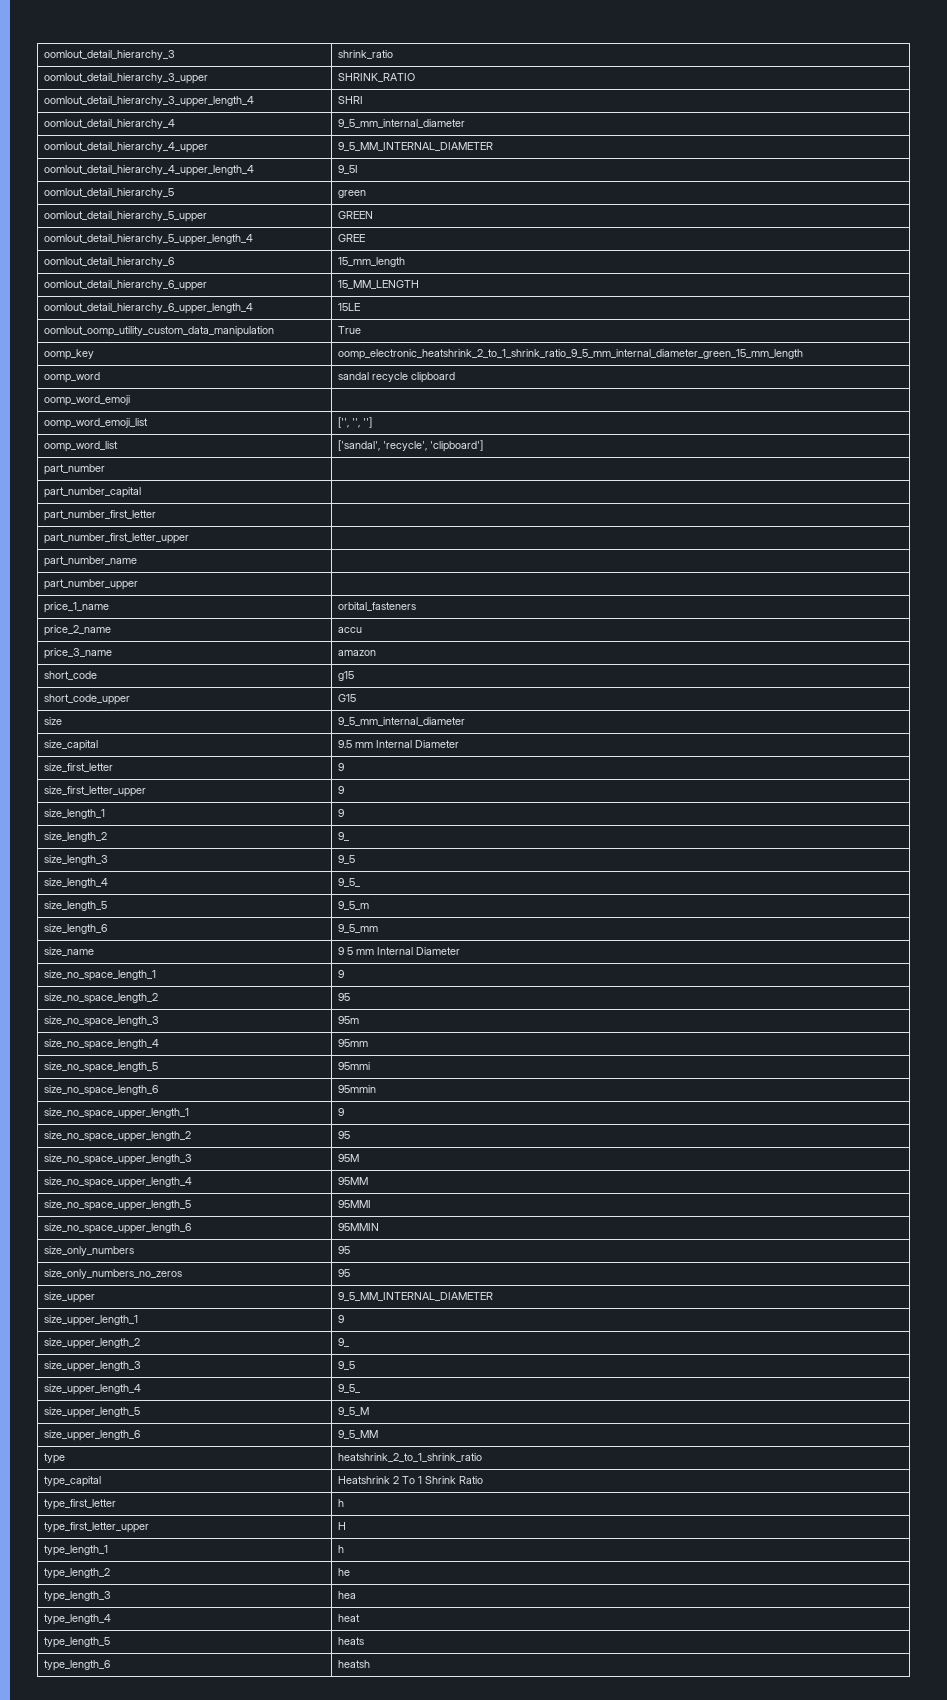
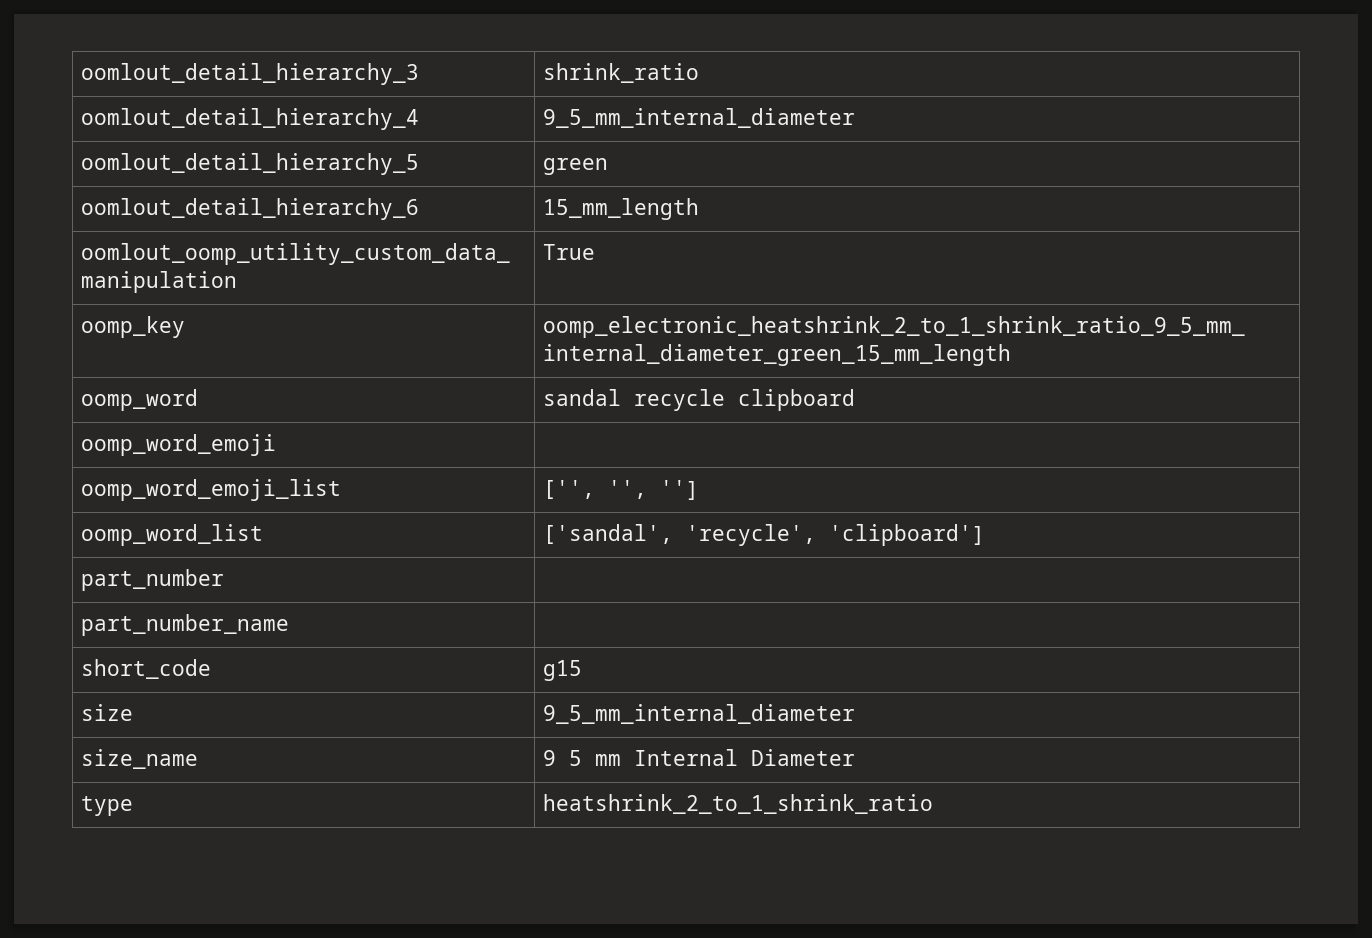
- oomlout_detail_hierarchy_3_upper | SHRINK_RATIO
- oomlout_detail_hierarchy_3_upper_length_4 | SHRI
  oomlout_detail_hierarchy_4 | 9_5_mm_internal_diameter
- oomlout_detail_hierarchy_4_upper | 9_5_MM_INTERNAL_DIAMETER
- oomlout_detail_hierarchy_4_upper_length_4 | 9_5I
  oomlout_detail_hierarchy_5 | green
- oomlout_detail_hierarchy_5_upper | GREEN
- oomlout_detail_hierarchy_5_upper_length_4 | GREE
  oomlout_detail_hierarchy_6 | 15_mm_length
- oomlout_detail_hierarchy_6_upper | 15_MM_LENGTH
- oomlout_detail_hierarchy_6_upper_length_4 | 15LE
- part_number_capital |
- part_number_first_letter |
- part_number_first_letter_upper |
  part_number_name |
- part_number_upper |
- price_1_name | orbital_fasteners
- price_2_name | accu
- price_3_name | amazon
- short_code_upper | G15
- size_capital | 9.5 mm Internal Diameter
- size_first_letter | 9
- size_first_letter_upper | 9
- size_length_1 | 9
- size_length_2 | 9_
- size_length_3 | 9_5
- size_length_4 | 9_5_
- size_length_5 | 9_5_m
- size_length_6 | 9_5_mm
- size_no_space_length_1 | 9
- size_no_space_length_2 | 95
- size_no_space_length_3 | 95m
- size_no_space_length_4 | 95mm
- size_no_space_length_5 | 95mmi
- size_no_space_length_6 | 95mmin
- size_no_space_upper_length_1 | 9
- size_no_space_upper_length_2 | 95
- size_no_space_upper_length_3 | 95M
- size_no_space_upper_length_4 | 95MM
- size_no_space_upper_length_5 | 95MMI
- size_no_space_upper_length_6 | 95MMIN
- size_only_numbers | 95
- size_only_numbers_no_zeros | 95
- size_upper | 9_5_MM_INTERNAL_DIAMETER
- size_upper_length_1 | 9
- size_upper_length_2 | 9_
- size_upper_length_3 | 9_5
- size_upper_length_4 | 9_5_
- size_upper_length_5 | 9_5_M
- size_upper_length_6 | 9_5_MM
  type | heatshrink_2_to_1_shrink_ratio
- type_capital | Heatshrink 2 To 1 Shrink Ratio
- type_first_letter | h
- type_first_letter_upper | H
- type_length_1 | h
- type_length_2 | he
- type_length_3 | hea
- type_length_4 | heat
- type_length_5 | heats
- type_length_6 | heatsh

